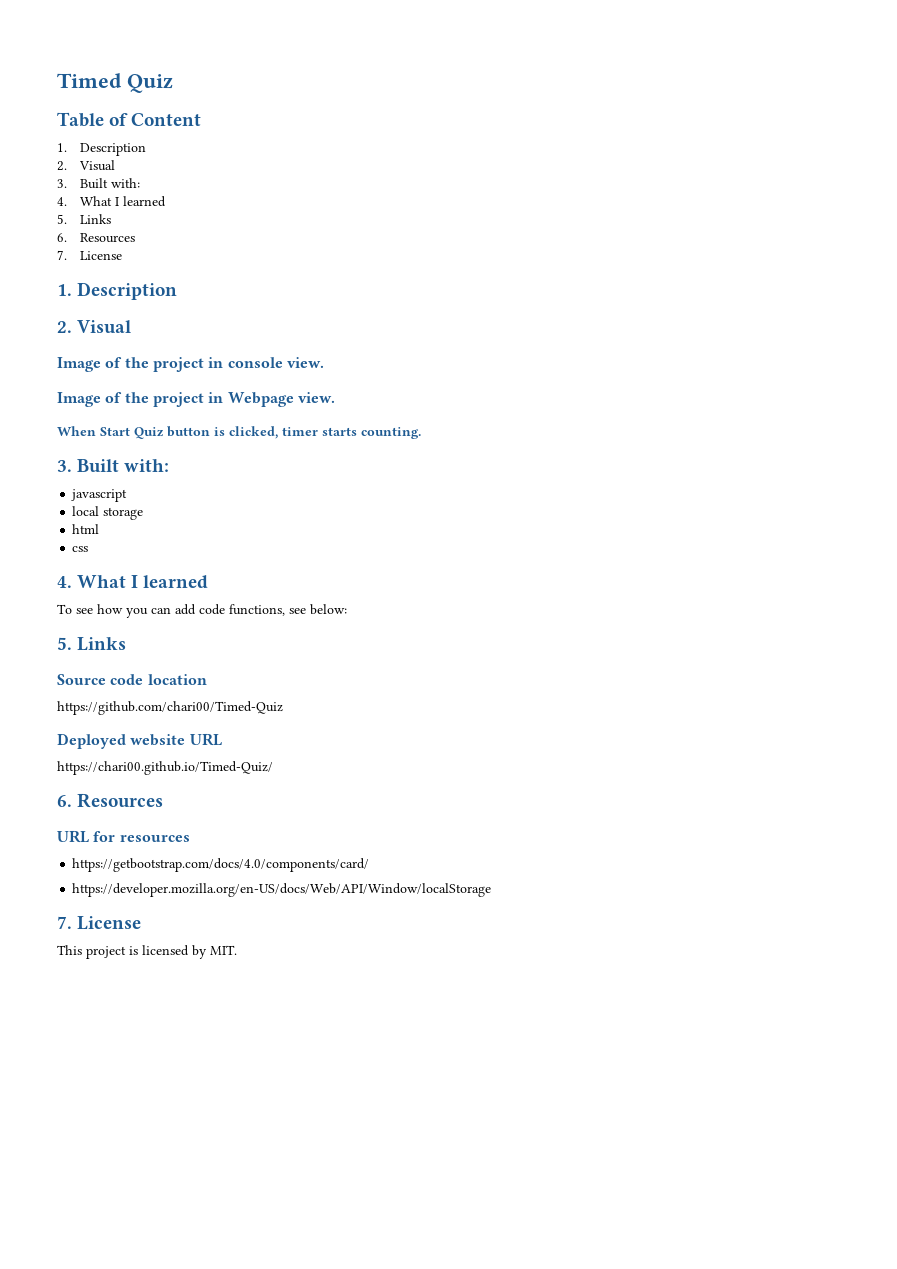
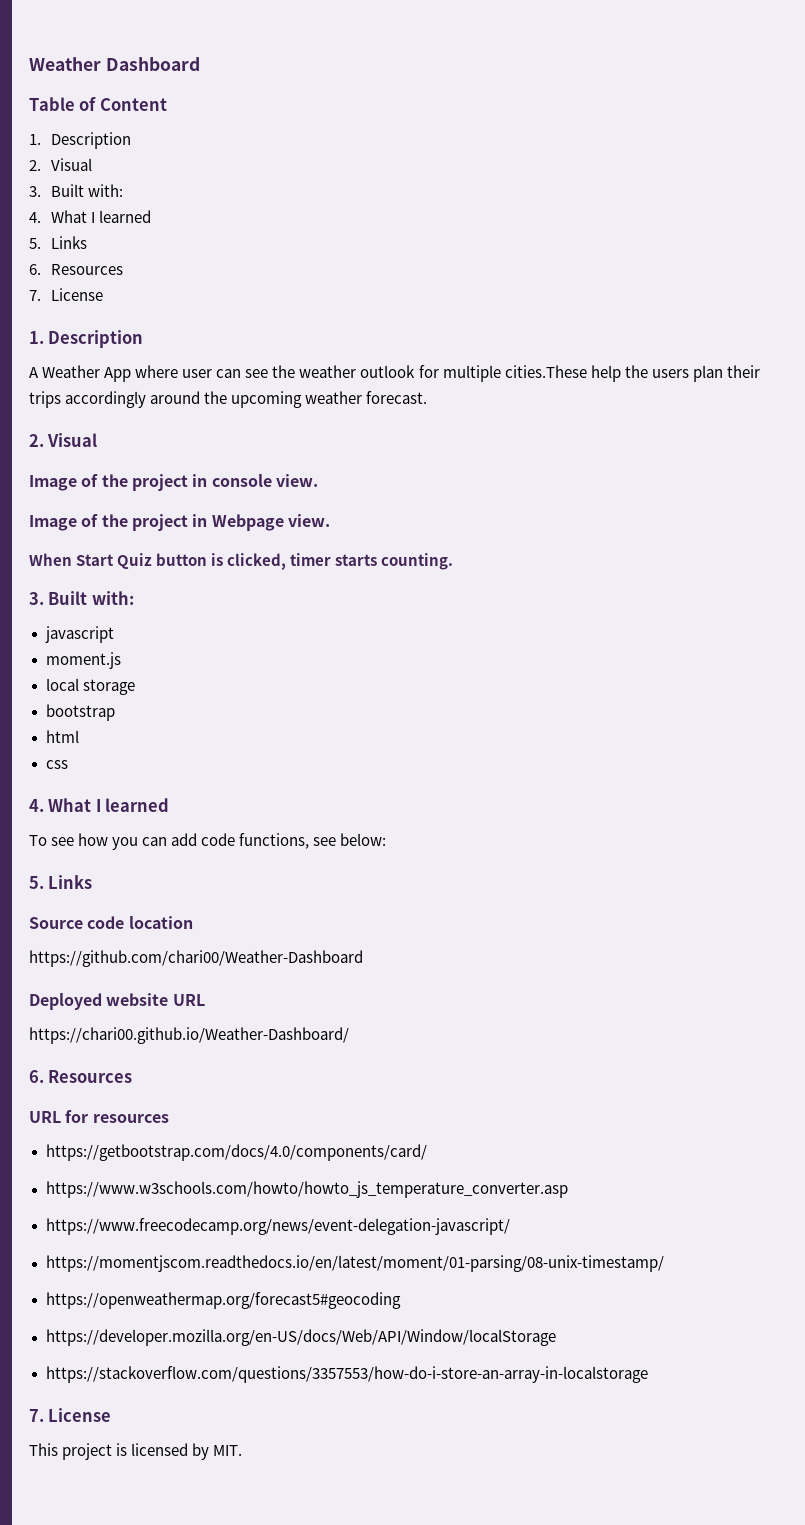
- Timed Quiz
+ Weather Dashboard
+ A Weather App where user can see the weather outlook for multiple cities.These help the users plan their trips accordingly around the upcoming weather forecast.
+ moment.js
+ bootstrap
- https://github.com/chari00/Timed-Quiz
+ https://github.com/chari00/Weather-Dashboard
- https://chari00.github.io/Timed-Quiz/
+ https://chari00.github.io/Weather-Dashboard/
+ https://www.w3schools.com/howto/howto_js_temperature_converter.asp
+ https://www.freecodecamp.org/news/event-delegation-javascript/
+ https://momentjscom.readthedocs.io/en/latest/moment/01-parsing/08-unix-timestamp/
+ https://openweathermap.org/forecast5#geocoding
+ https://stackoverflow.com/questions/3357553/how-do-i-store-an-array-in-localstorage

